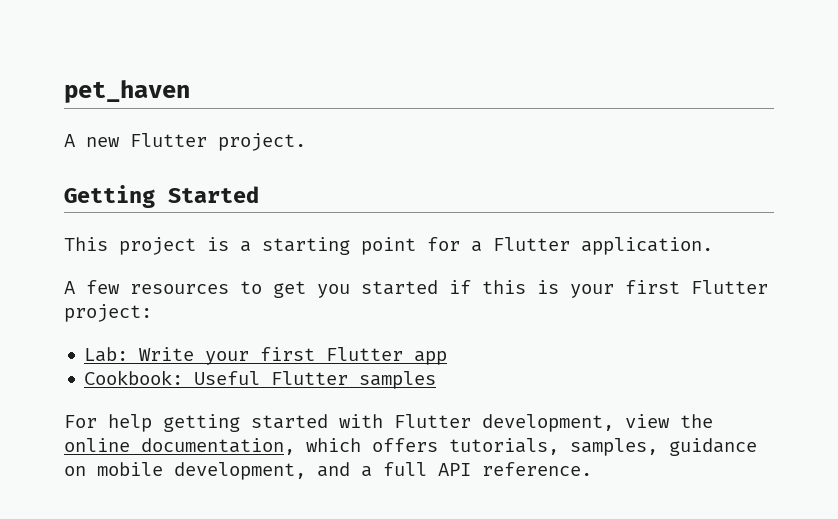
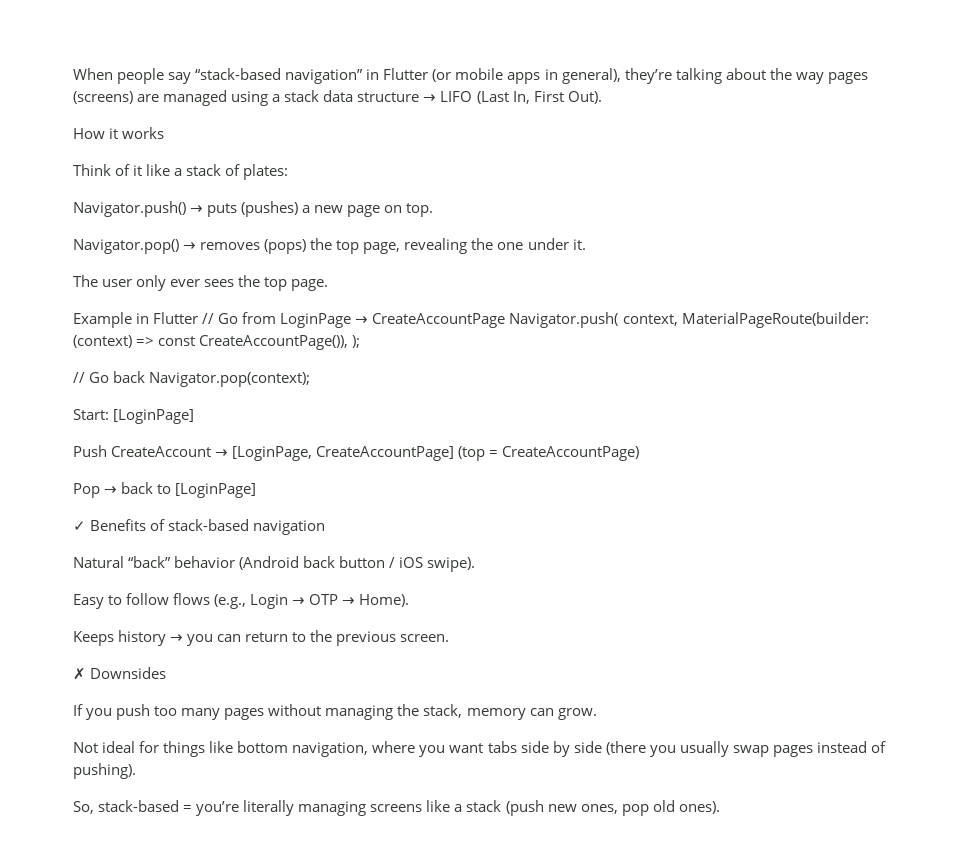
- pet_haven
- A new Flutter project.
- Getting Started
- This project is a starting point for a Flutter application.
- A few resources to get you started if this is your first Flutter project:
- Lab: Write your first Flutter app
- Cookbook: Useful Flutter samples
- For help getting started with Flutter development, view the online documentation, which offers tutorials, samples, guidance on mobile development, and a full API reference.
+ When people say “stack-based navigation” in Flutter (or mobile apps in general), they’re talking about the way pages (screens) are managed using a stack data structure → LIFO (Last In, First Out).
+ How it works
+ Think of it like a stack of plates:
+ Navigator.push() → puts (pushes) a new page on top.
+ Navigator.pop() → removes (pops) the top page, revealing the one under it.
+ The user only ever sees the top page.
+ Example in Flutter // Go from LoginPage → CreateAccountPage Navigator.push( context, MaterialPageRoute(builder: (context) => const CreateAccountPage()), );
+ // Go back Navigator.pop(context);
+ Start: [LoginPage]
+ Push CreateAccount → [LoginPage, CreateAccountPage] (top = CreateAccountPage)
+ Pop → back to [LoginPage]
+ ✓ Benefits of stack-based navigation
+ Natural “back” behavior (Android back button / iOS swipe).
+ Easy to follow flows (e.g., Login → OTP → Home).
+ Keeps history → you can return to the previous screen.
+ ✗ Downsides
+ If you push too many pages without managing the stack, memory can grow.
+ Not ideal for things like bottom navigation, where you want tabs side by side (there you usually swap pages instead of pushing).
+ So, stack-based = you’re literally managing screens like a stack (push new ones, pop old ones).

